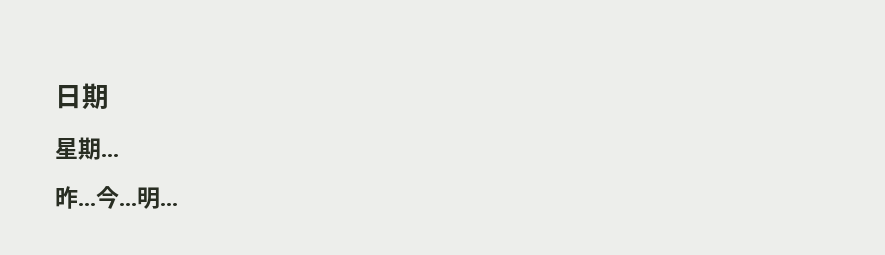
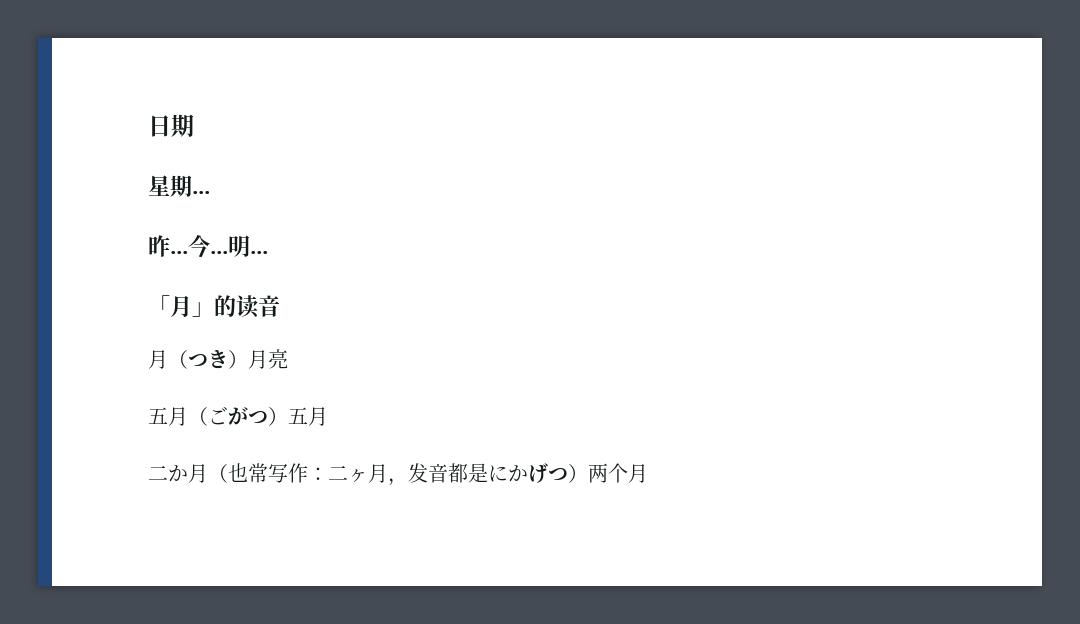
+ 「月」的读音
+ 月（つき）月亮
+ 五月（ごがつ）五月
+ 二か月（也常写作：二ヶ月，发音都是にかげつ）两个月

